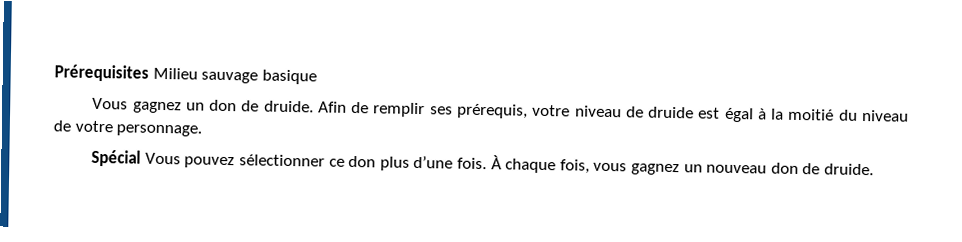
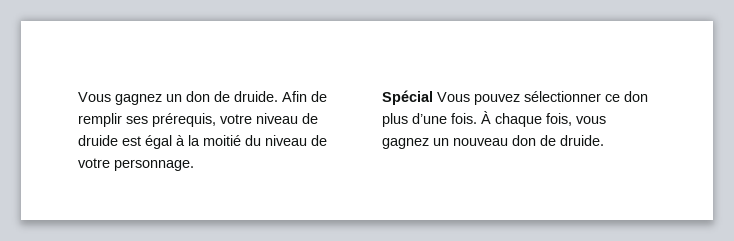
- Prérequisites Milieu sauvage basique

